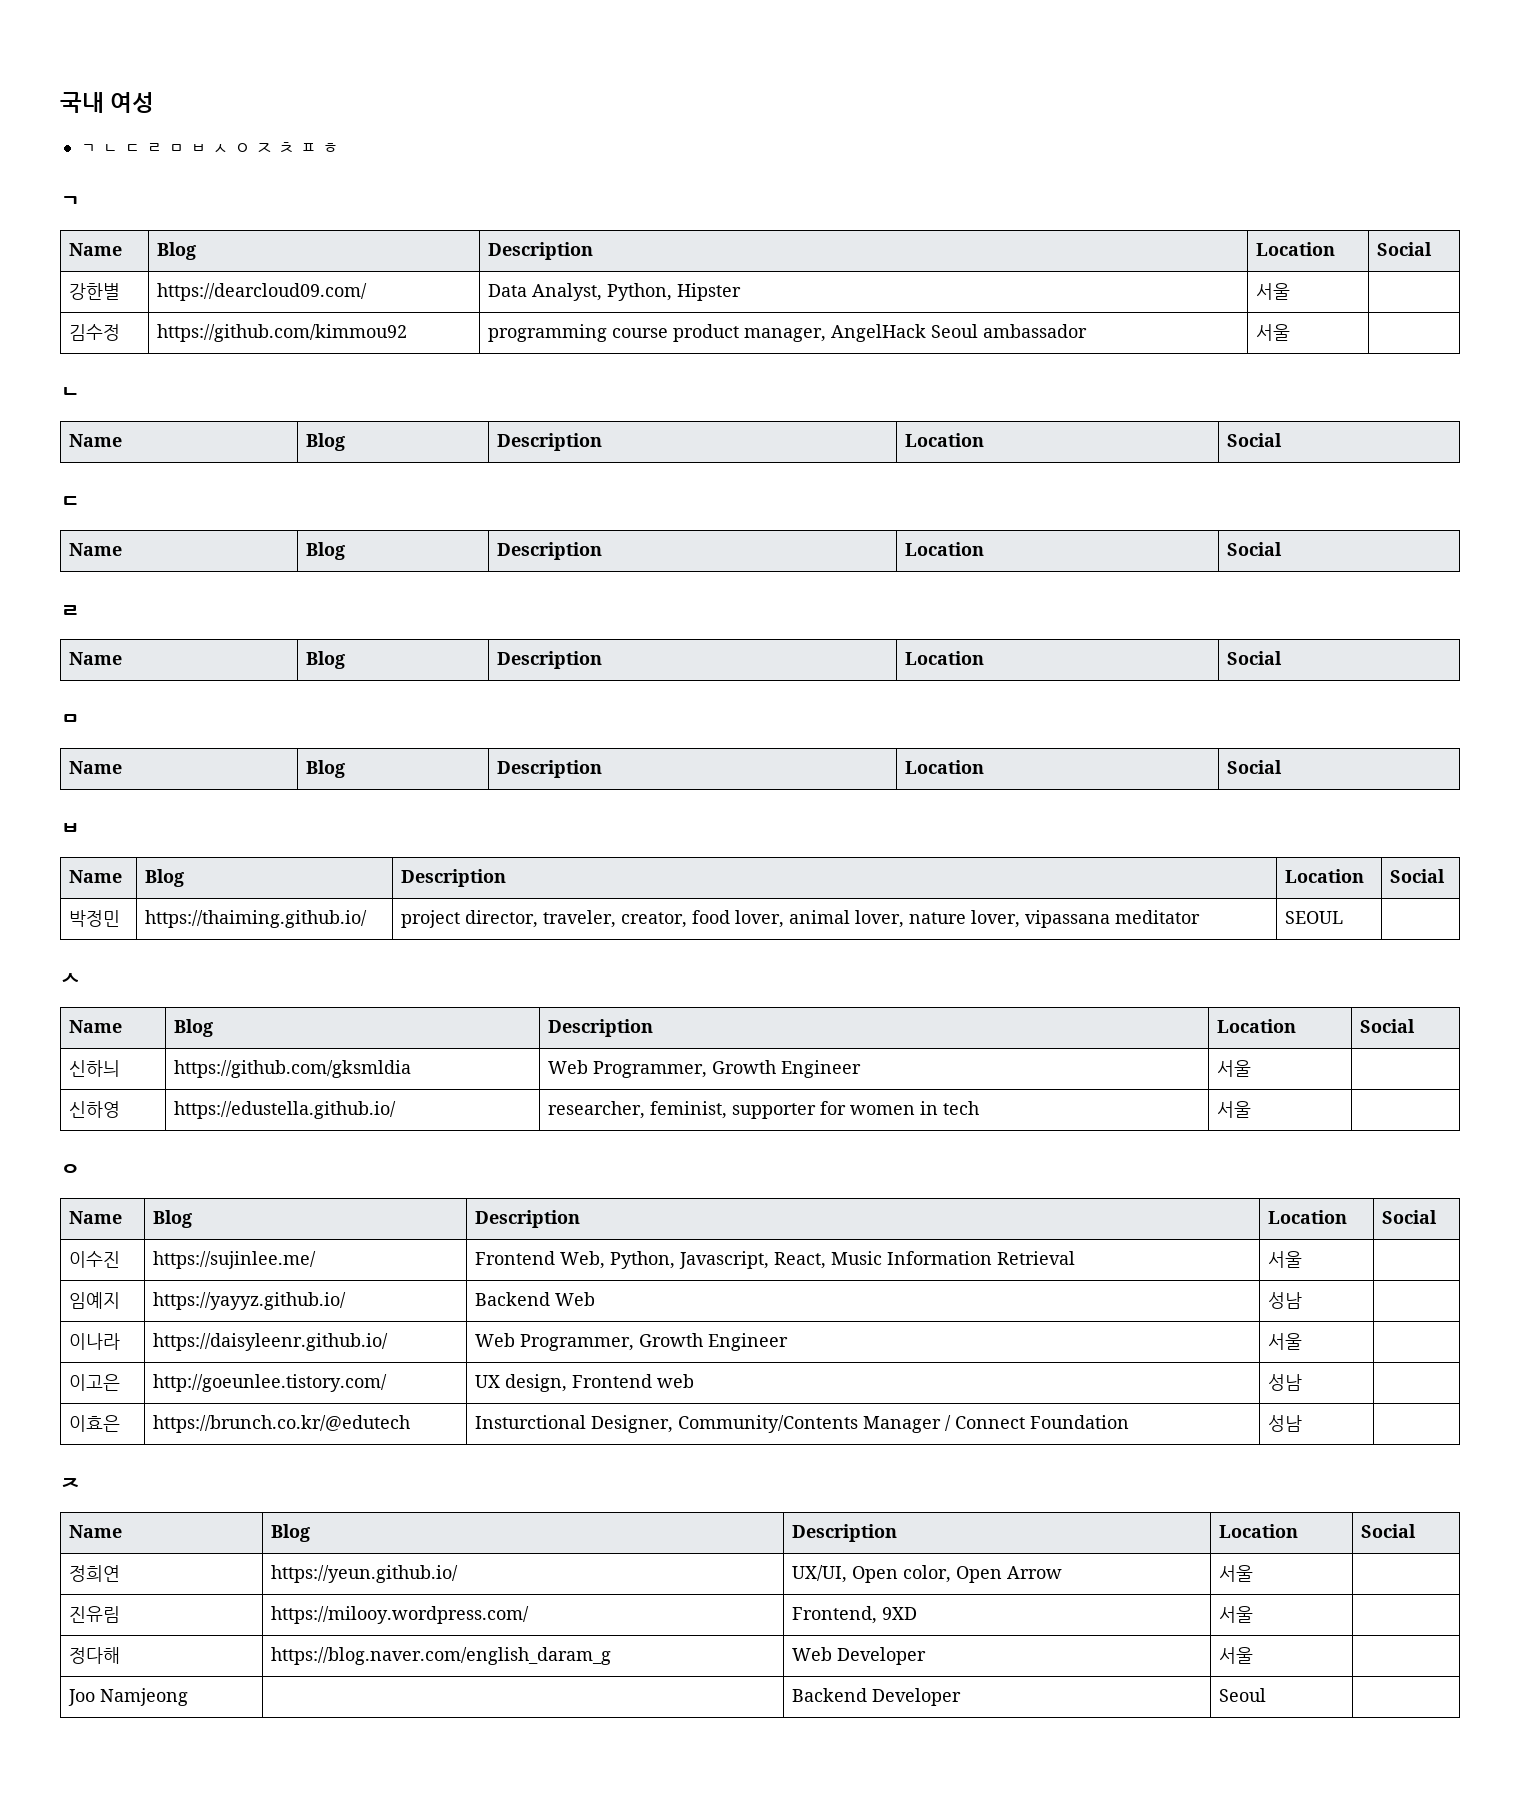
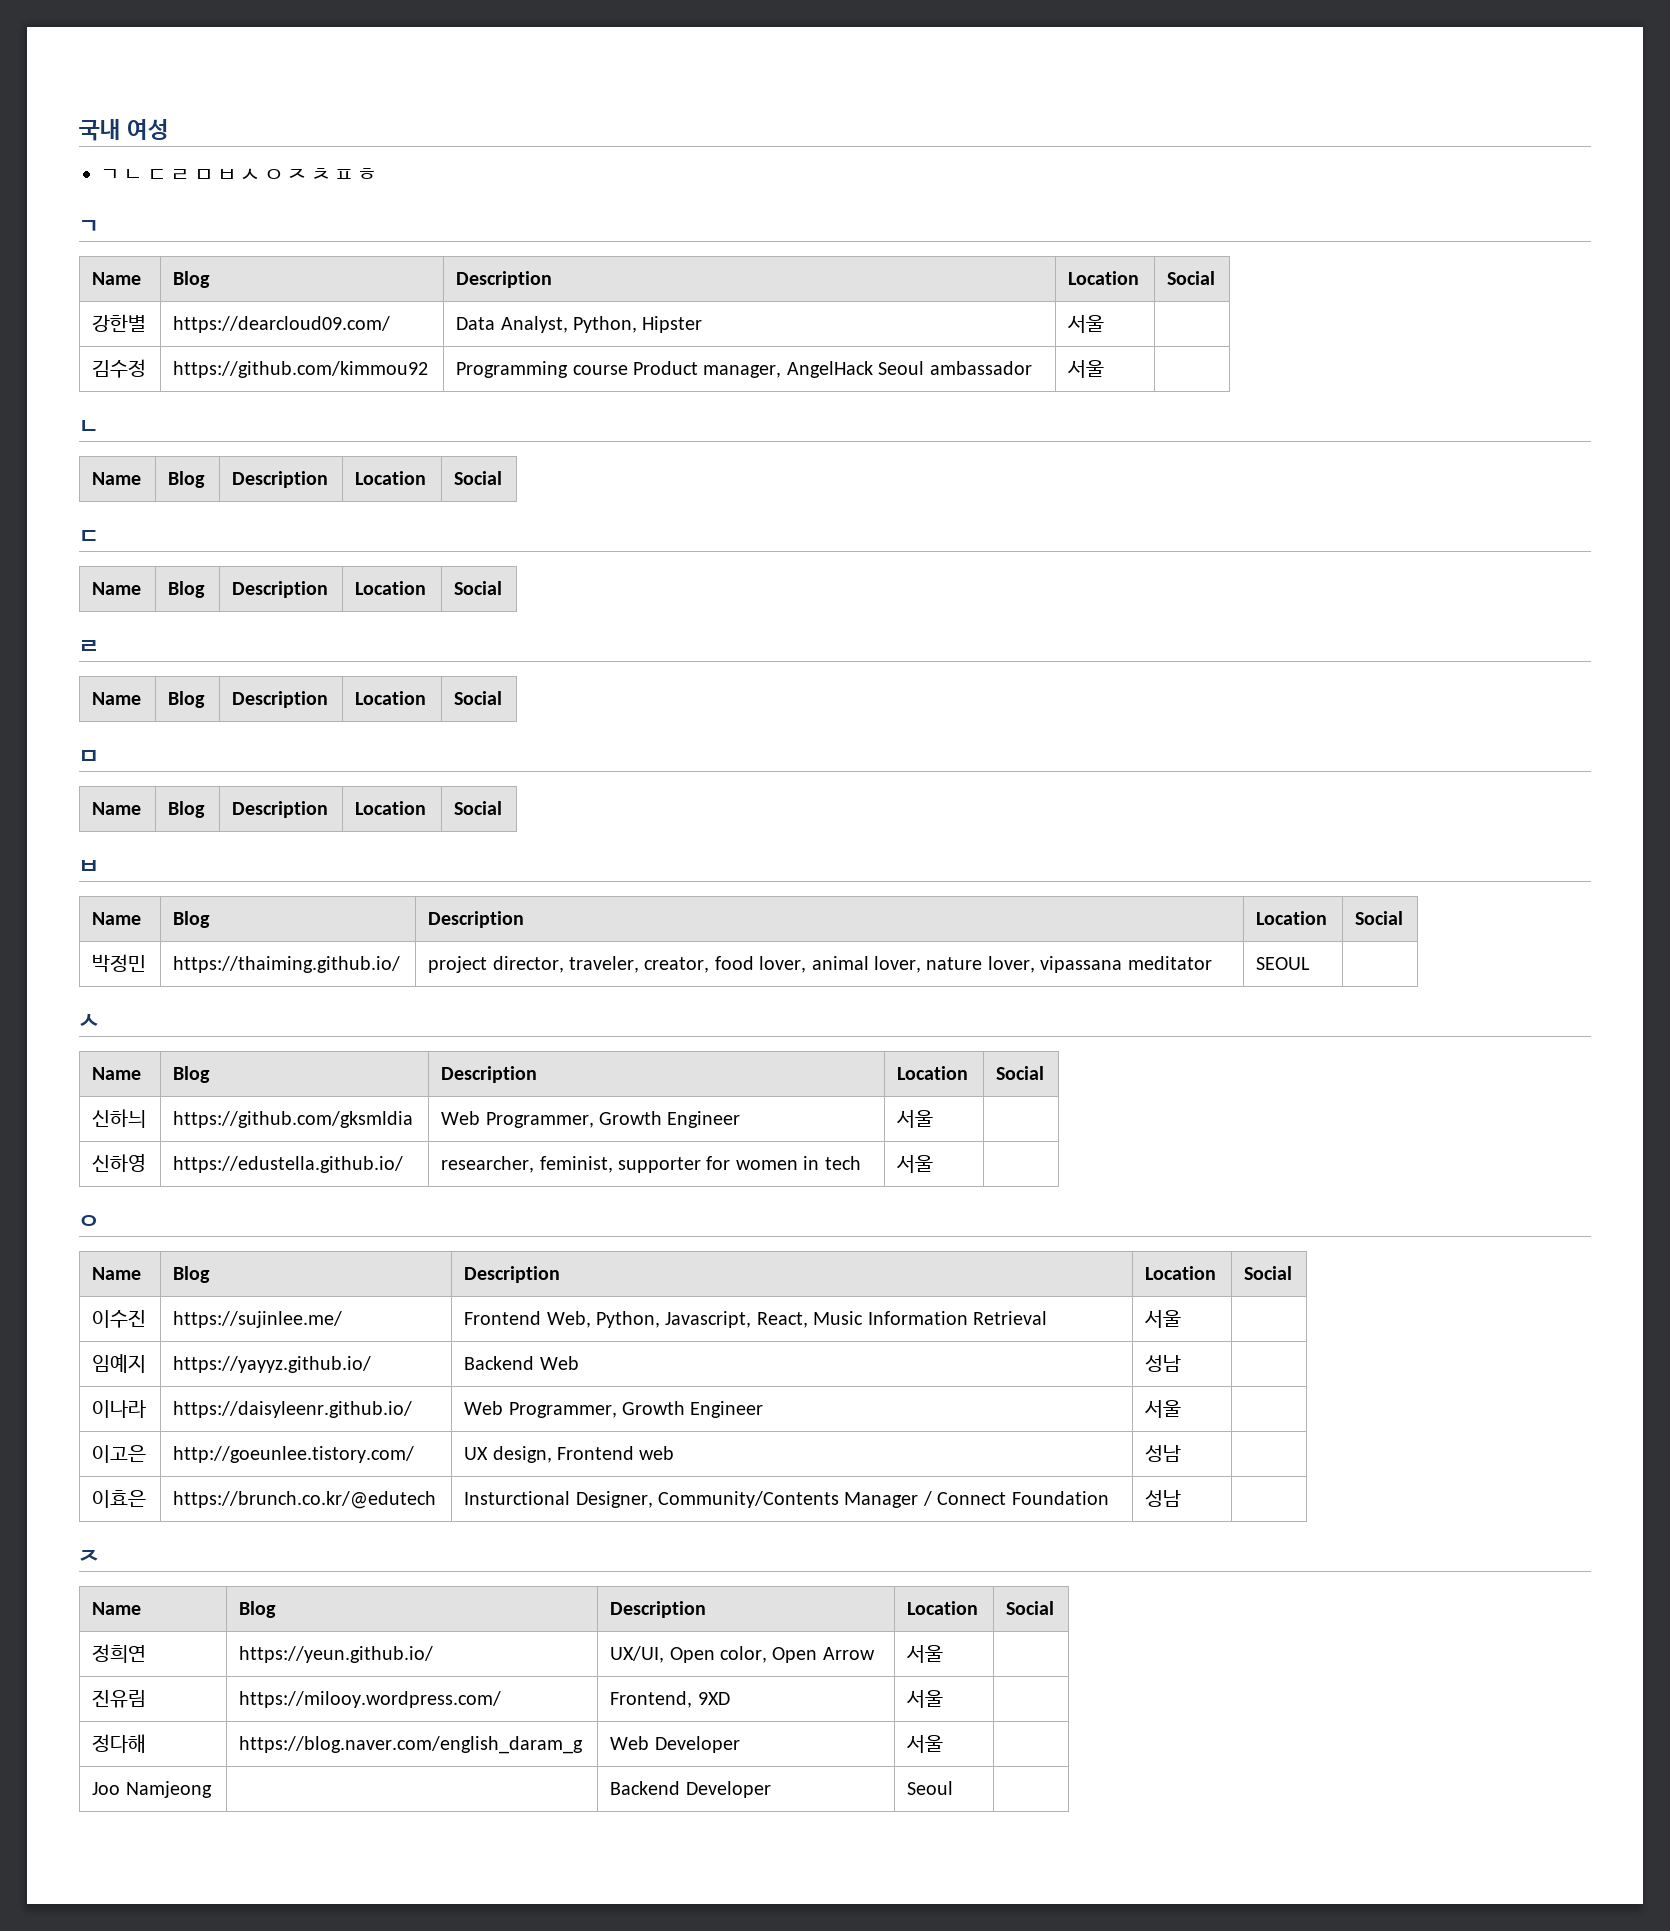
- 김수정 | https://github.com/kimmou92 | programming course product manager, AngelHack Seoul ambassador | 서울 |
+ 김수정 | https://github.com/kimmou92 | Programming course Product manager, AngelHack Seoul ambassador | 서울 |

